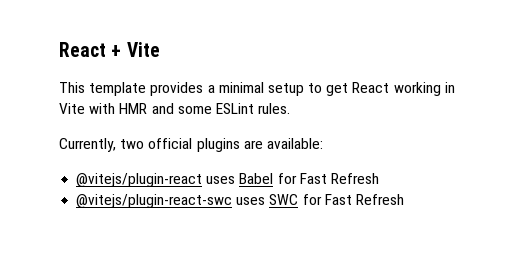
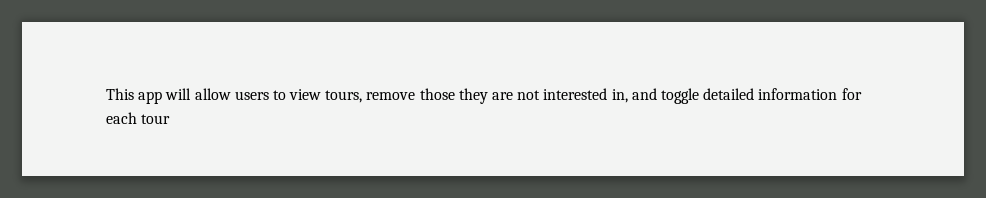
- React + Vite
- This template provides a minimal setup to get React working in Vite with HMR and some ESLint rules.
- Currently, two official plugins are available:
- @vitejs/plugin-react uses Babel for Fast Refresh
- @vitejs/plugin-react-swc uses SWC for Fast Refresh
+ This app will allow users to view tours, remove those they are not interested in, and toggle detailed information for each tour

